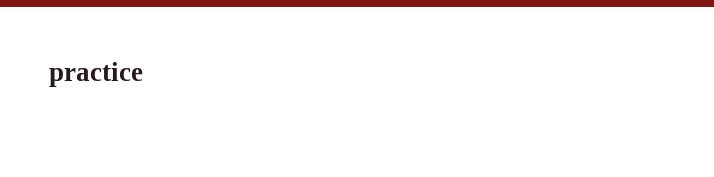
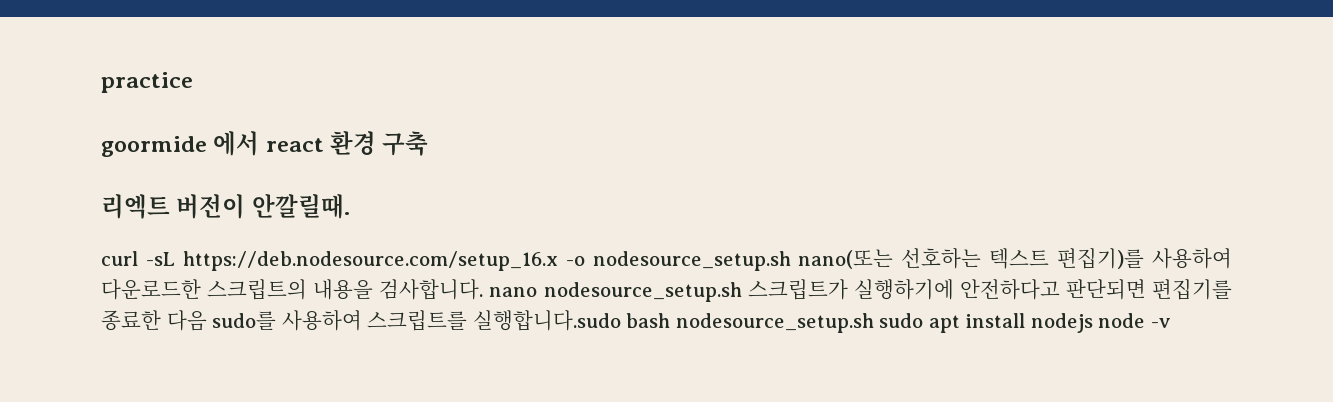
+ goormide 에서 react 환경 구축
+ 리엑트 버전이 안깔릴때.
+ curl -sL https://deb.nodesource.com/setup_16.x -o nodesource_setup.sh nano(또는 선호하는 텍스트 편집기)를 사용하여 다운로드한 스크립트의 내용을 검사합니다. nano nodesource_setup.sh 스크립트가 실행하기에 안전하다고 판단되면 편집기를 종료한 다음 sudo를 사용하여 스크립트를 실행합니다.sudo bash nodesource_setup.sh sudo apt install nodejs node -v

